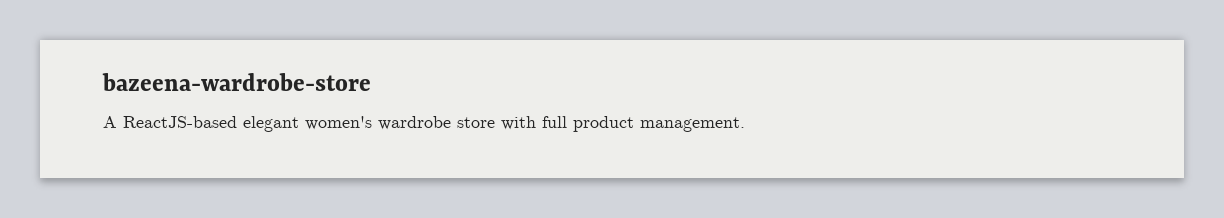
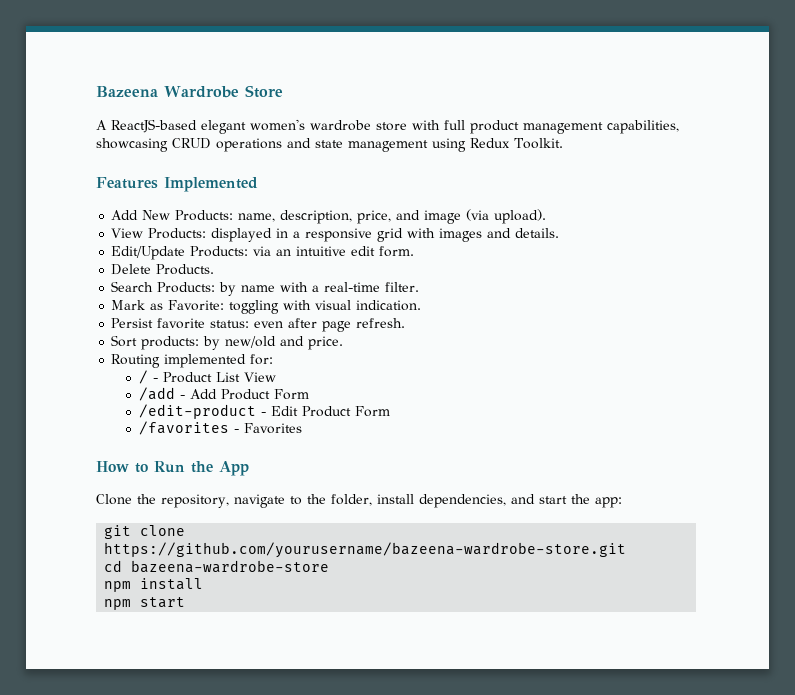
- bazeena-wardrobe-store
+ Bazeena Wardrobe Store
- A ReactJS-based elegant women's wardrobe store with full product management.
+ A ReactJS-based elegant women's wardrobe store with full product management capabilities, showcasing CRUD operations and state management using Redux Toolkit.
+ Features Implemented
+ Add New Products: name, description, price, and image (via upload).
+ View Products: displayed in a responsive grid with images and details.
+ Edit/Update Products: via an intuitive edit form.
+ Delete Products.
+ Search Products: by name with a real-time filter.
+ Mark as Favorite: toggling with visual indication.
+ Persist favorite status: even after page refresh.
+ Sort products: by new/old and price.
+ Routing implemented for:
+ / - Product List View
+ /add - Add Product Form
+ /edit-product - Edit Product Form
+ /favorites - Favorites
+ How to Run the App
+ Clone the repository, navigate to the folder, install dependencies, and start the app:
+ git clone https://github.com/yourusername/bazeena-wardrobe-store.git
+ cd bazeena-wardrobe-store
+ npm install
+ npm start

